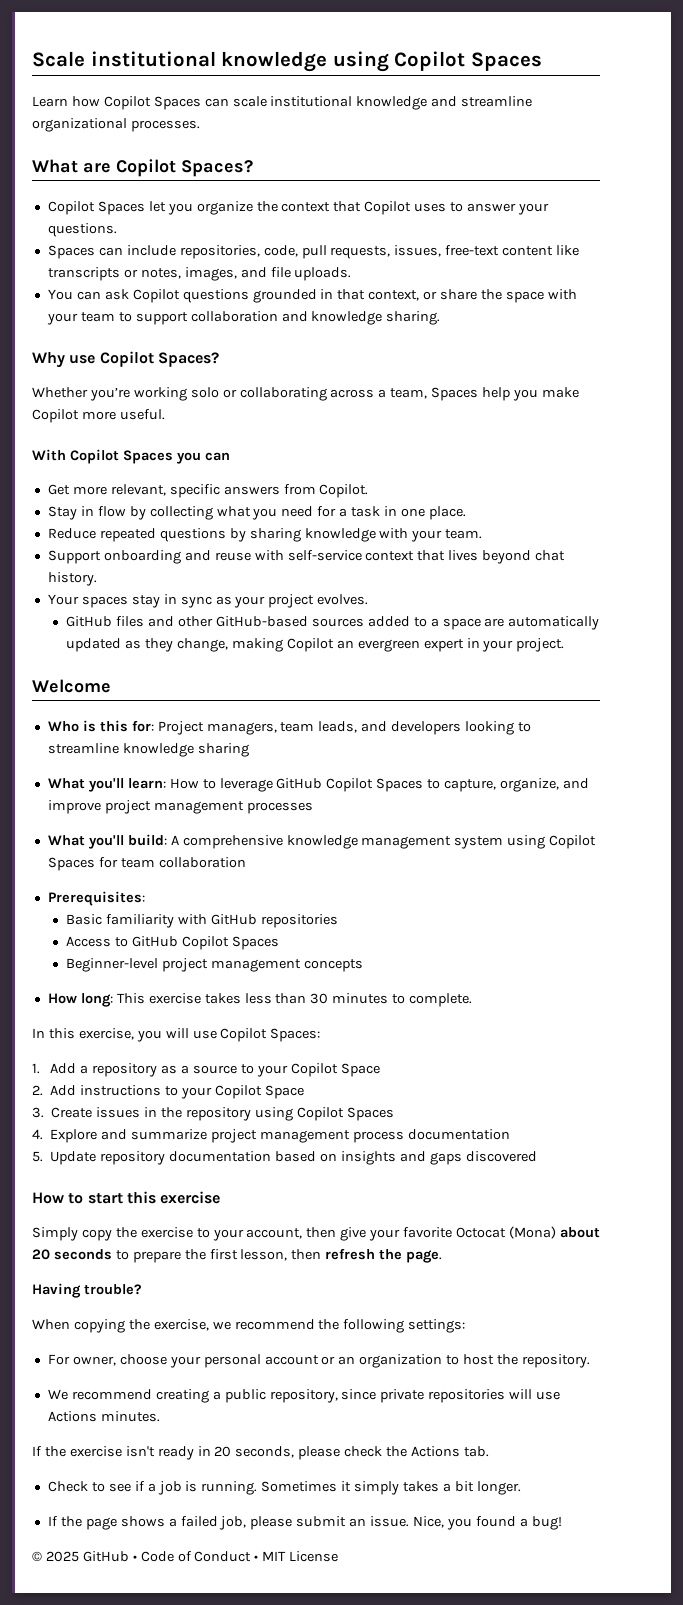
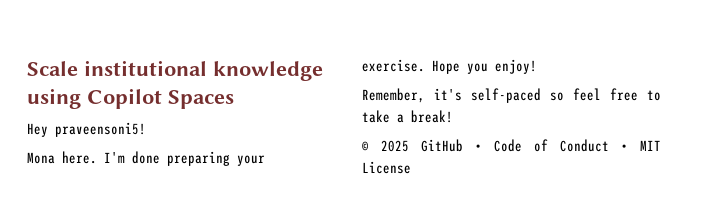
- Learn how Copilot Spaces can scale institutional knowledge and streamline organizational processes.
- What are Copilot Spaces?
- Copilot Spaces let you organize the context that Copilot uses to answer your questions.
- Spaces can include repositories, code, pull requests, issues, free-text content like transcripts or notes, images, and file uploads.
- You can ask Copilot questions grounded in that context, or share the space with your team to support collaboration and knowledge sharing.
- Why use Copilot Spaces?
- Whether you’re working solo or collaborating across a team, Spaces help you make Copilot more useful.
- With Copilot Spaces you can
- Get more relevant, specific answers from Copilot.
- Stay in flow by collecting what you need for a task in one place.
- Reduce repeated questions by sharing knowledge with your team.
- Support onboarding and reuse with self-service context that lives beyond chat history.
- Your spaces stay in sync as your project evolves.
- GitHub files and other GitHub-based sources added to a space are automatically updated as they change, making Copilot an evergreen expert in your project.
- Welcome
- Who is this for: Project managers, team leads, and developers looking to streamline knowledge sharing
- What you'll learn: How to leverage GitHub Copilot Spaces to capture, organize, and improve project management processes
- What you'll build: A comprehensive knowledge management system using Copilot Spaces for team collaboration
- Prerequisites:
- Basic familiarity with GitHub repositories
- Access to GitHub Copilot Spaces
- Beginner-level project management concepts
- How long: This exercise takes less than 30 minutes to complete.
- In this exercise, you will use Copilot Spaces:
- 1. Add a repository as a source to your Copilot Space
- 2. Add instructions to your Copilot Space
- 3. Create issues in the repository using Copilot Spaces
- 4. Explore and summarize project management process documentation
- 5. Update repository documentation based on insights and gaps discovered
- How to start this exercise
- Simply copy the exercise to your account, then give your favorite Octocat (Mona) about 20 seconds to prepare the first lesson, then refresh the page.
- Having trouble?
- When copying the exercise, we recommend the following settings:
- For owner, choose your personal account or an organization to host the repository.
- We recommend creating a public repository, since private repositories will use Actions minutes.
- If the exercise isn't ready in 20 seconds, please check the Actions tab.
- Check to see if a job is running. Sometimes it simply takes a bit longer.
- If the page shows a failed job, please submit an issue. Nice, you found a bug!
+ Hey praveensoni5!
+ Mona here. I'm done preparing your exercise. Hope you enjoy!
+ Remember, it's self-paced so feel free to take a break!

